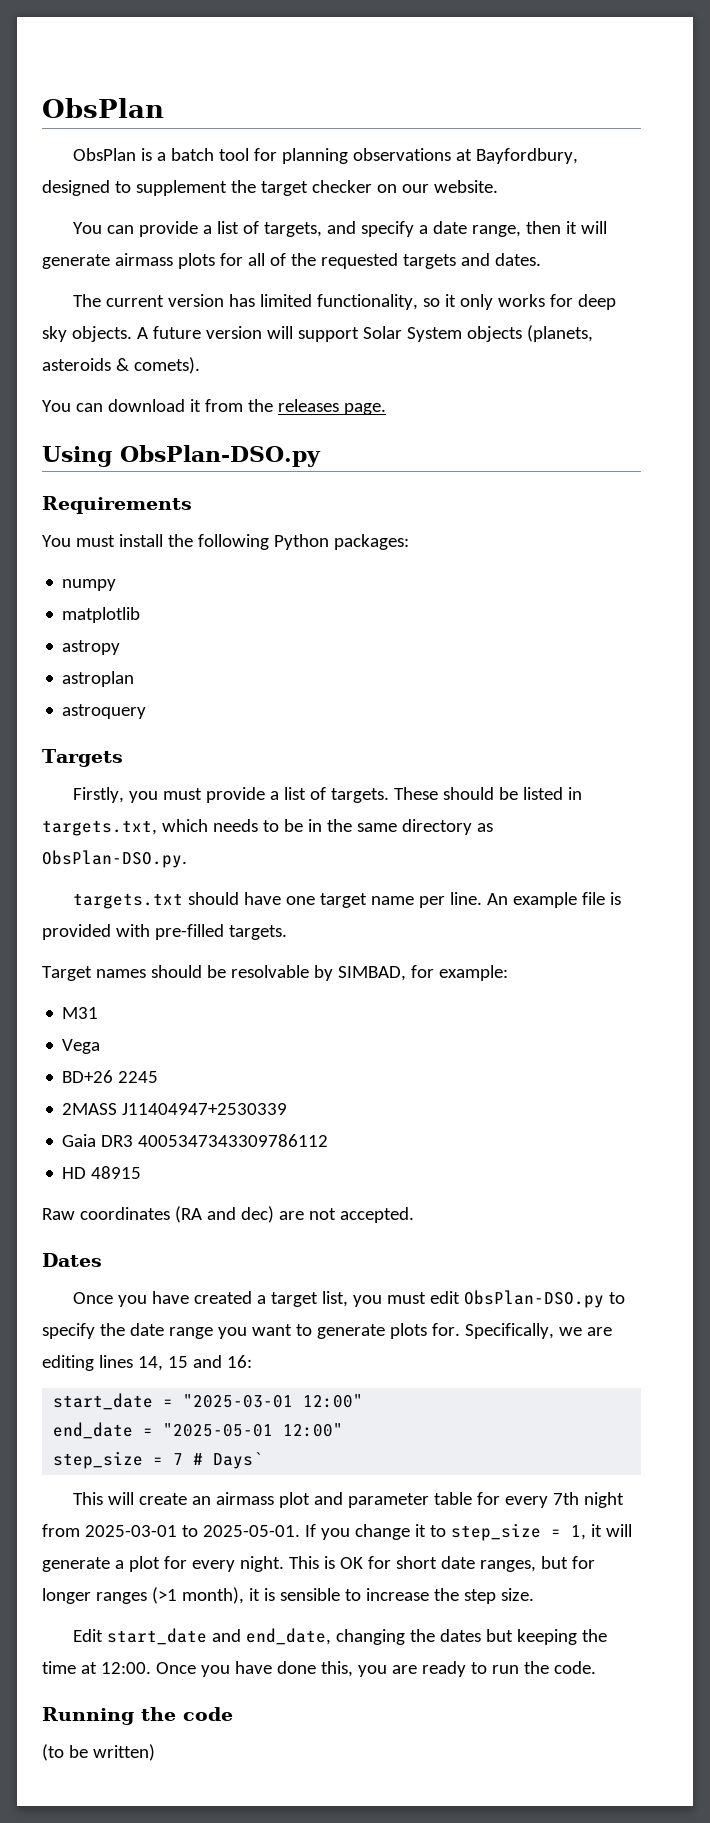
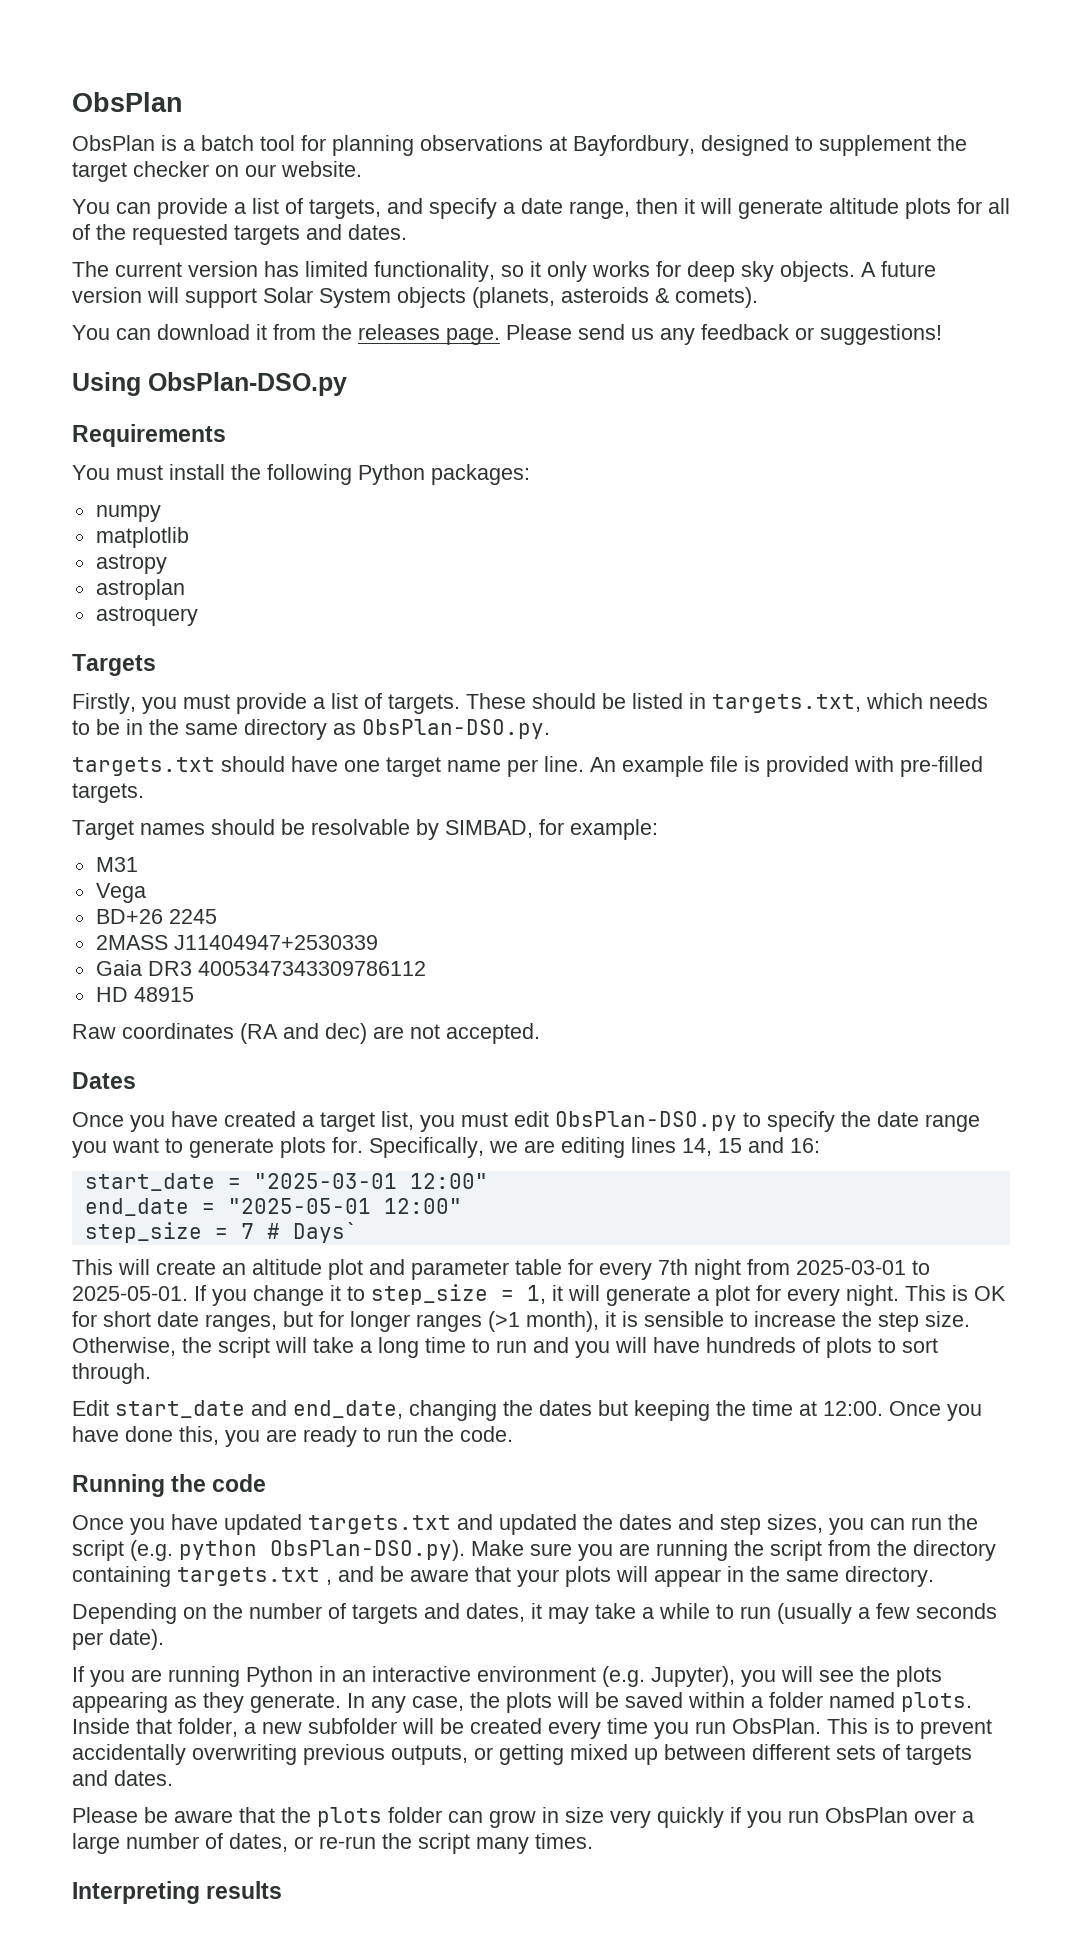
- You can provide a list of targets, and specify a date range, then it will generate airmass plots for all of the requested targets and dates.
+ You can provide a list of targets, and specify a date range, then it will generate altitude plots for all of the requested targets and dates.
+ Please send us any feedback or suggestions!
- This will create an airmass plot and parameter table for every 7th night from 2025-03-01 to 2025-05-01.
+ This will create an altitude plot and parameter table for every 7th night from 2025-03-01 to 2025-05-01.
+ Otherwise, the script will take a long time to run and you will have hundreds of plots to sort through.
- (to be written)
+ Once you have updated targets.txt and updated the dates and step sizes, you can run the script (e.g. python ObsPlan-DSO.py). Make sure you are running the script from the directory containing targets.txt , and be aware that your plots will appear in the same directory.
+ Depending on the number of targets and dates, it may take a while to run (usually a few seconds per date).
+ If you are running Python in an interactive environment (e.g. Jupyter), you will see the plots appearing as they generate. In any case, the plots will be saved within a folder named plots. Inside that folder, a new subfolder will be created every time you run ObsPlan. This is to prevent accidentally overwriting previous outputs, or getting mixed up between different sets of targets and dates.
+ Please be aware that the plots folder can grow in size very quickly if you run ObsPlan over a large number of dates, or re-run the script many times.
+ Interpreting results

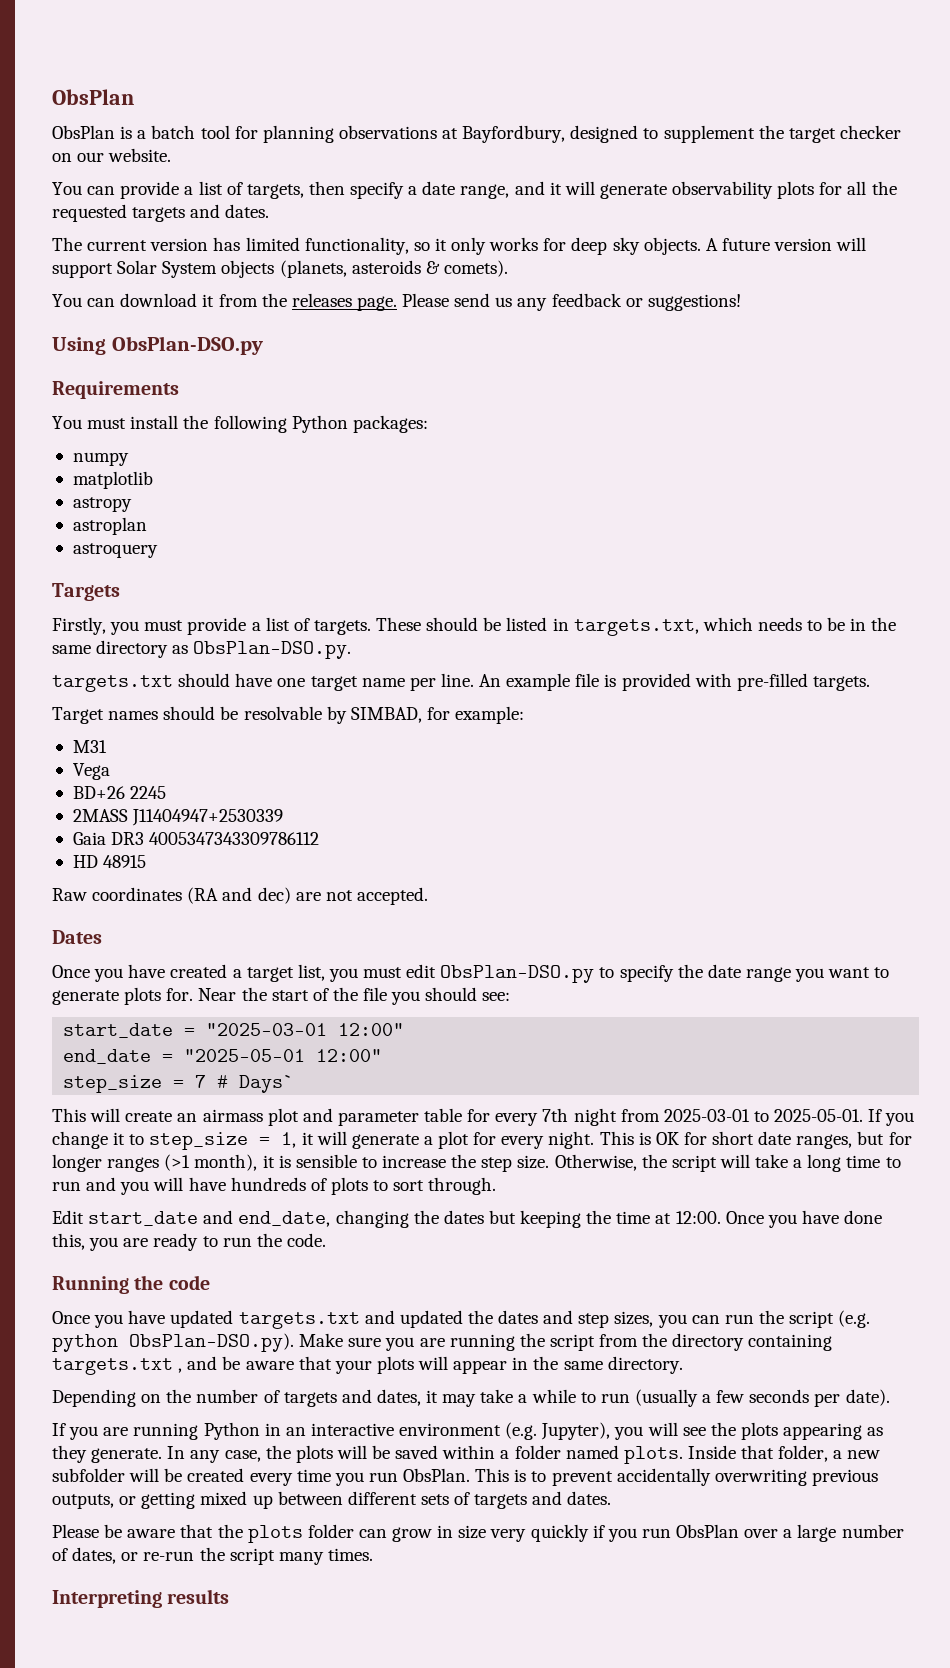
- You can provide a list of targets, and specify a date range, then it will generate altitude plots for all of the requested targets and dates.
+ You can provide a list of targets, then specify a date range, and it will generate observability plots for all the requested targets and dates.
- Specifically, we are editing lines 14, 15 and 16:
+ Near the start of the file you should see:
- This will create an altitude plot and parameter table for every 7th night from 2025-03-01 to 2025-05-01.
+ This will create an airmass plot and parameter table for every 7th night from 2025-03-01 to 2025-05-01.

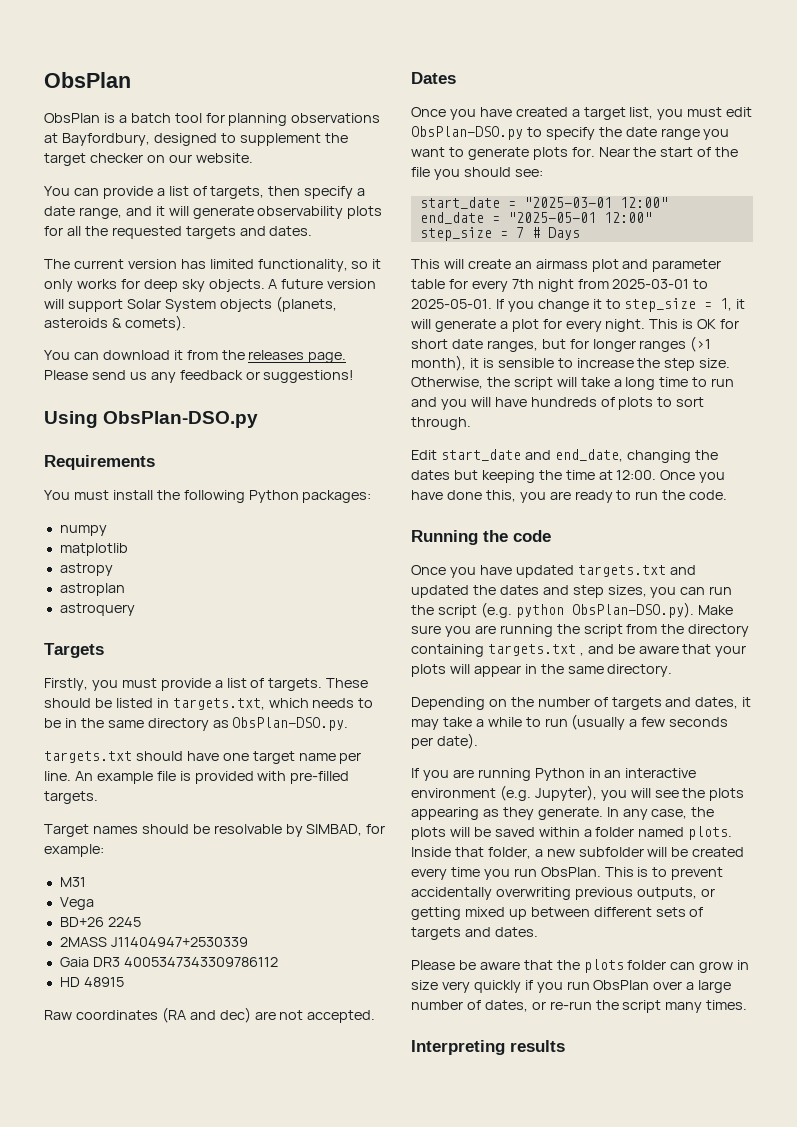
- step_size = 7 # Days`
+ step_size = 7 # Days

